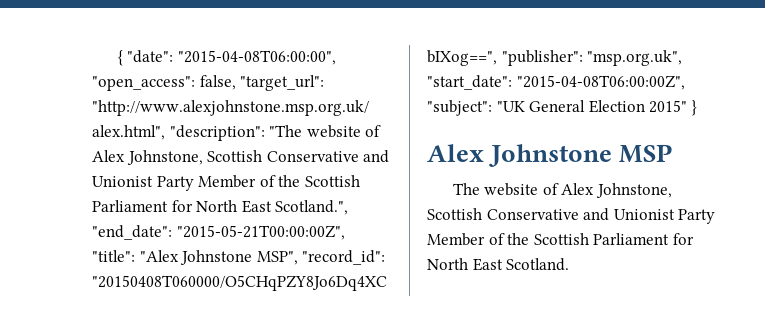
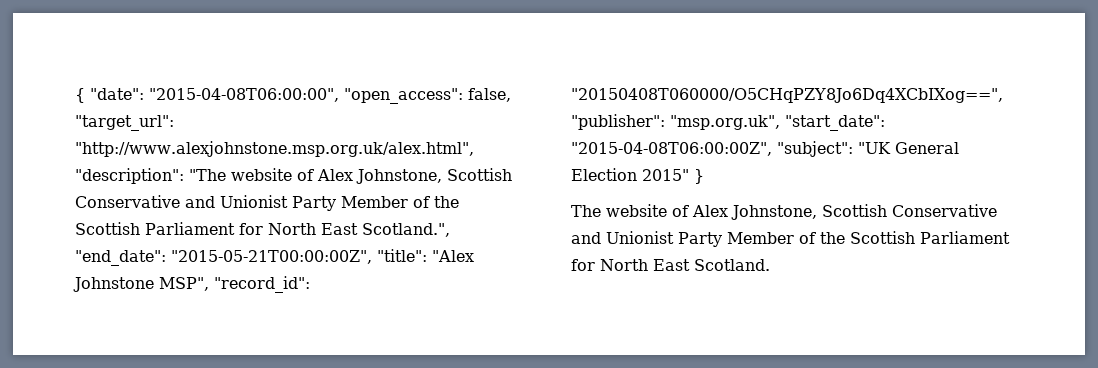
- Alex Johnstone MSP

